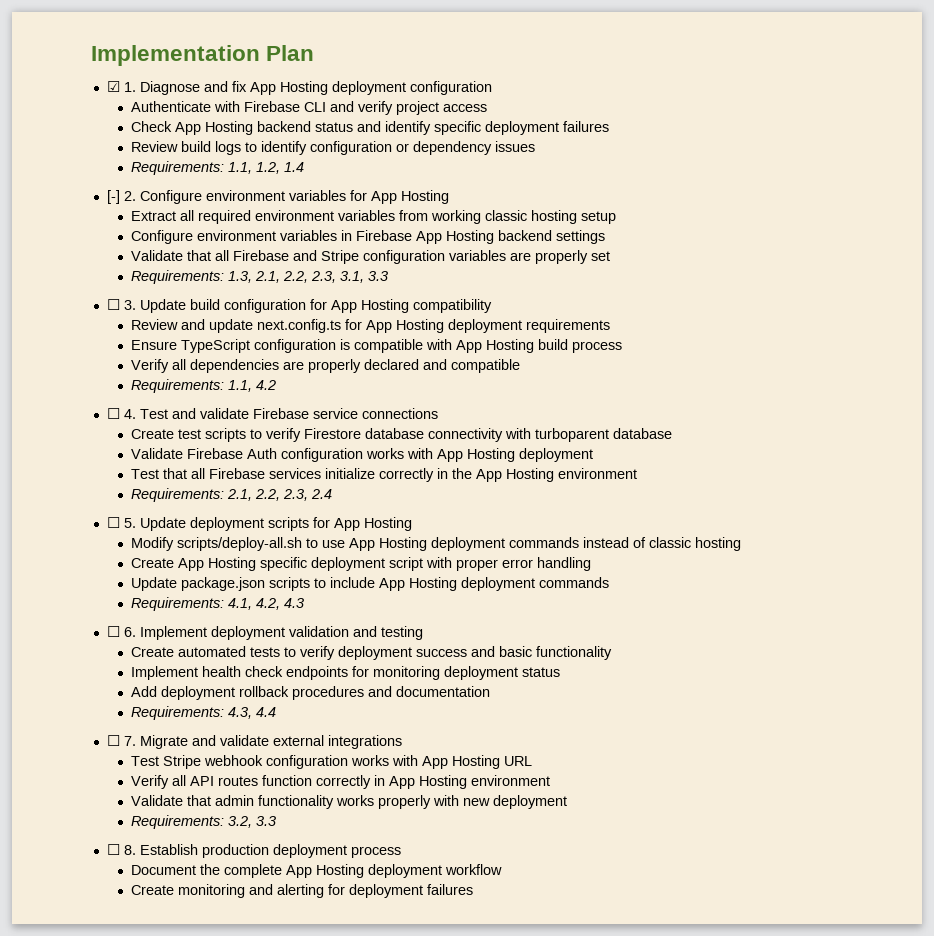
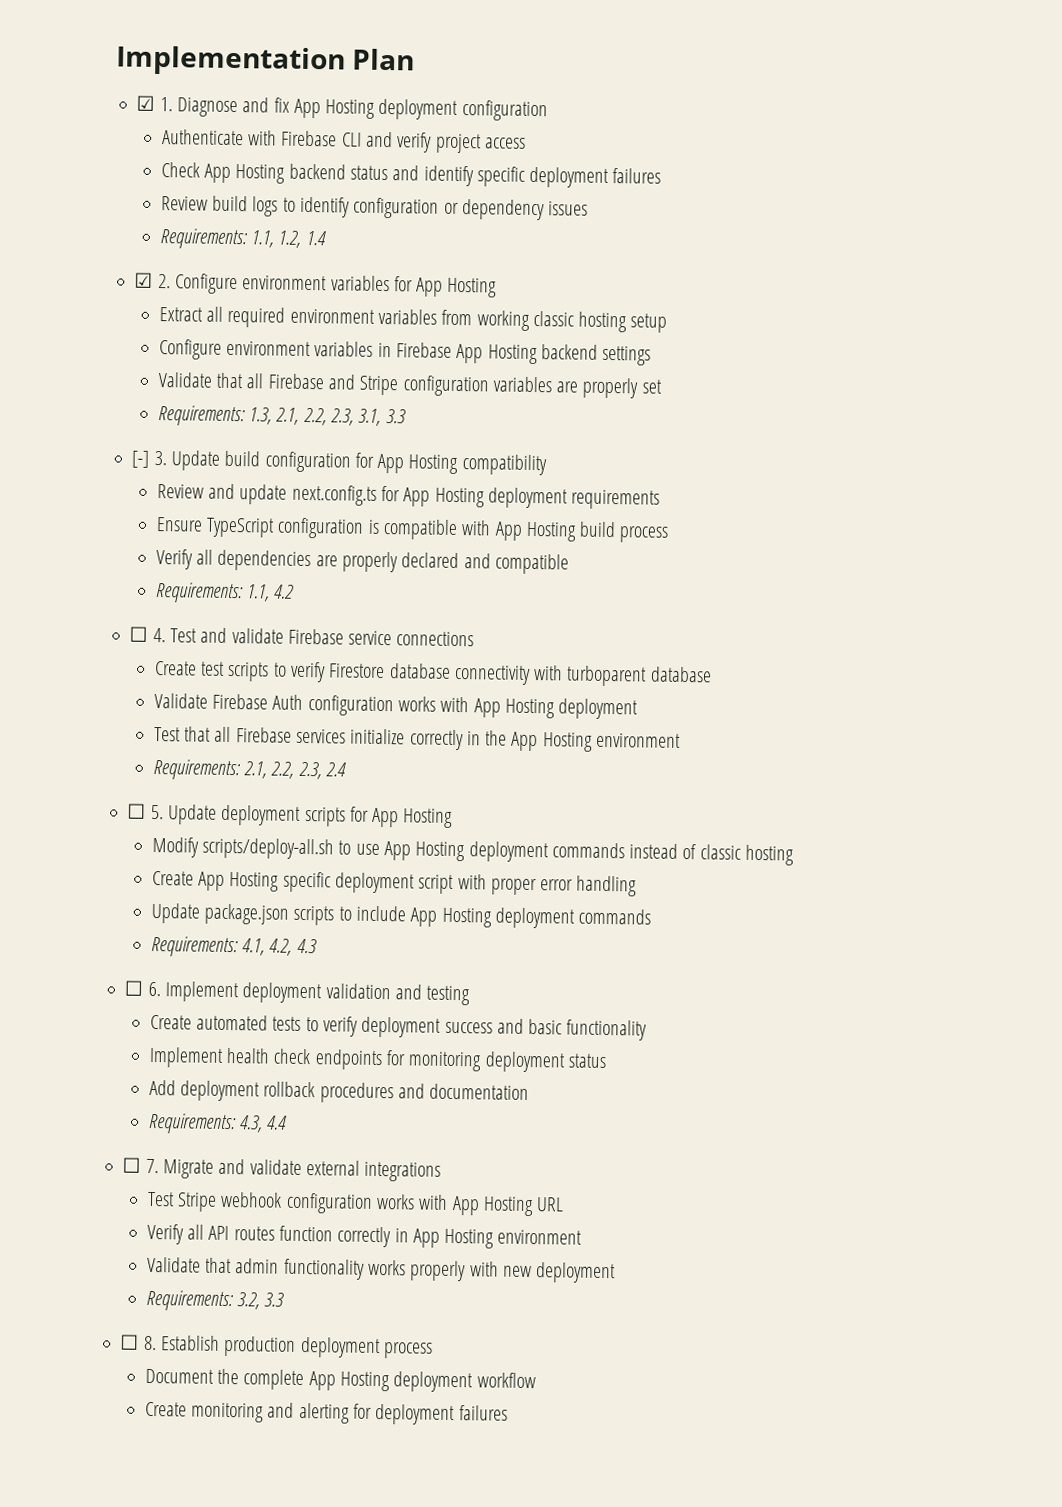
- [-] 2. Configure environment variables for App Hosting
+ ☑ 2. Configure environment variables for App Hosting
- ☐ 3. Update build configuration for App Hosting compatibility
+ [-] 3. Update build configuration for App Hosting compatibility

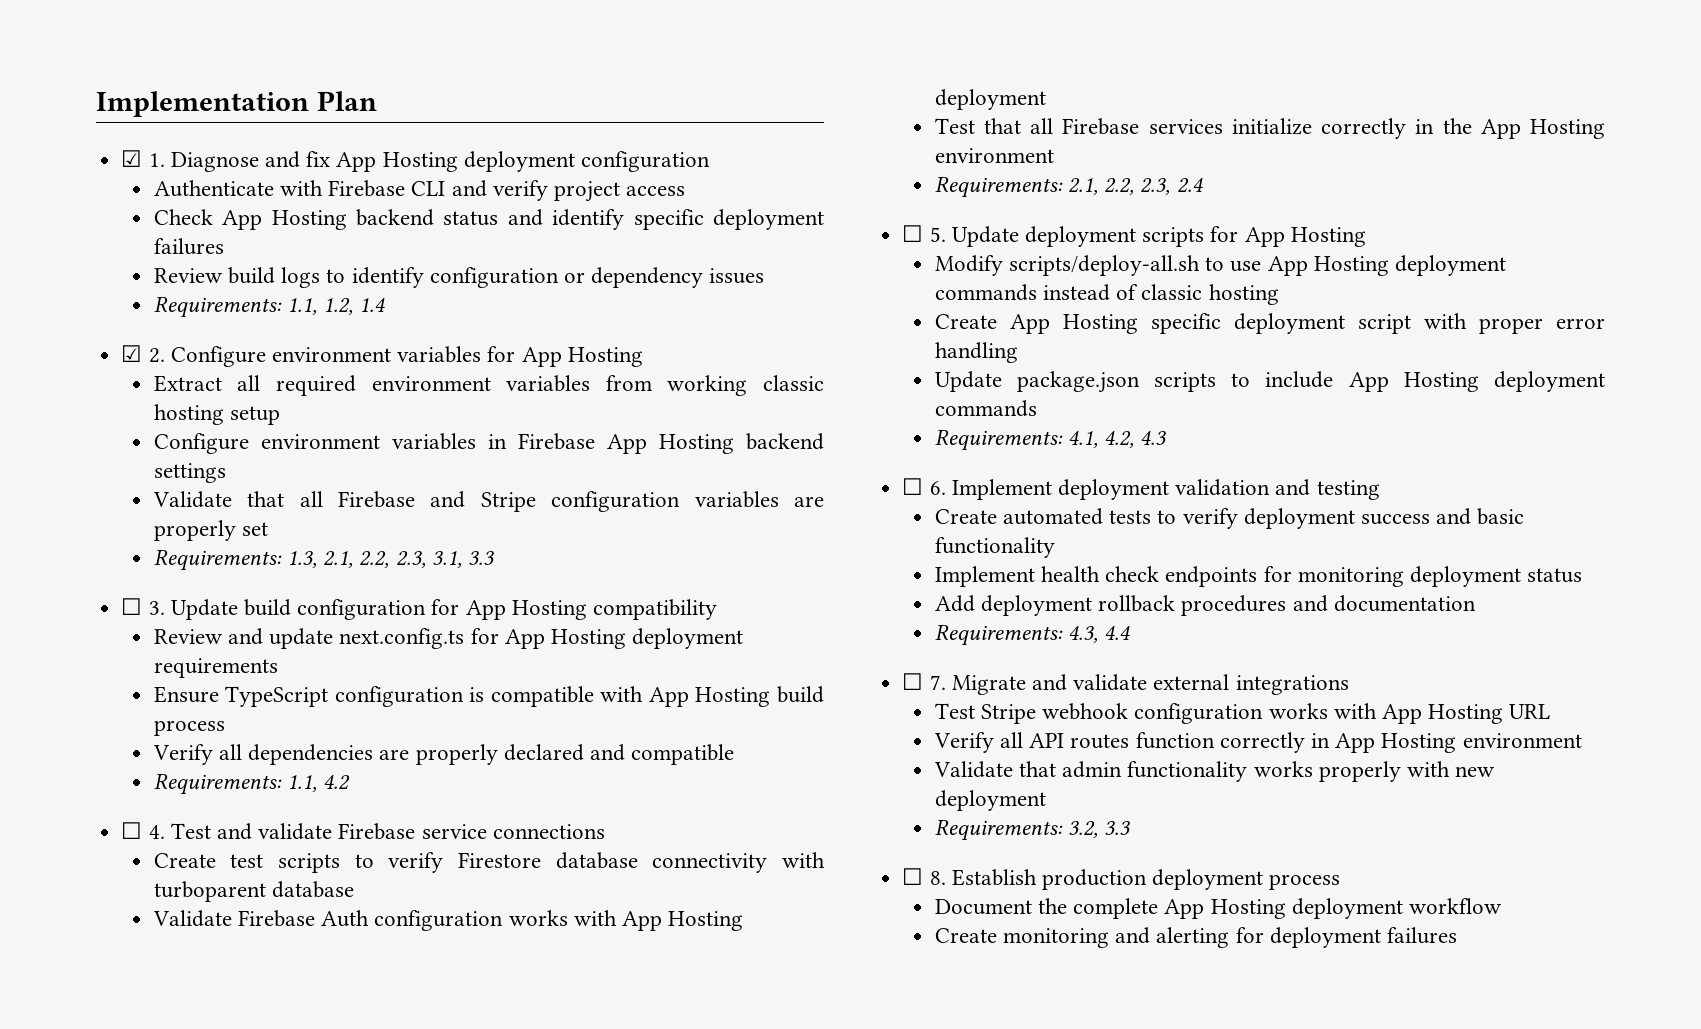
- [-] 3. Update build configuration for App Hosting compatibility
+ ☐ 3. Update build configuration for App Hosting compatibility

